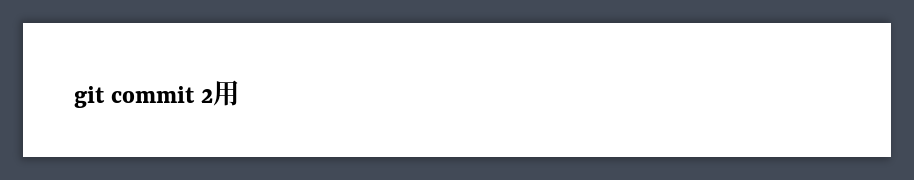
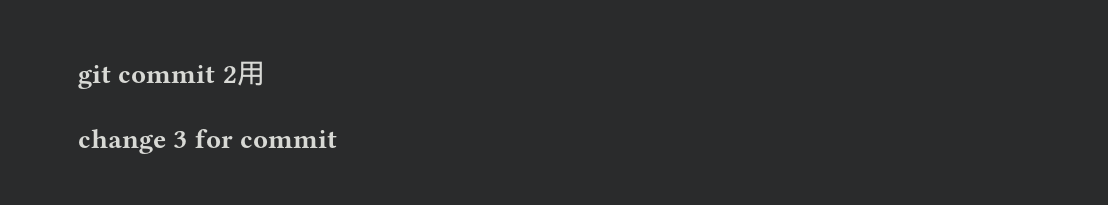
+ change 3 for commit

